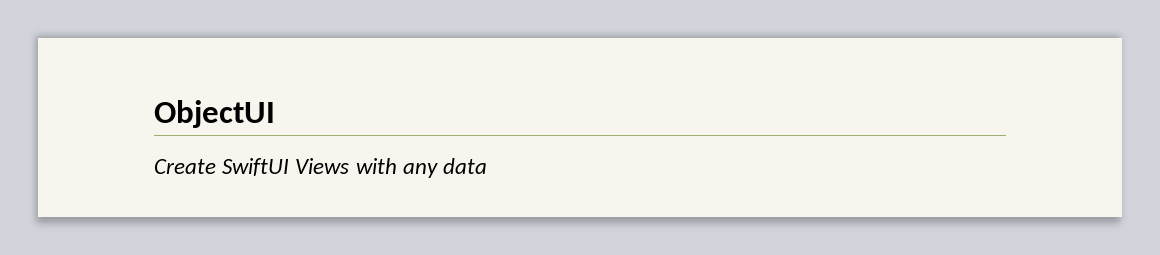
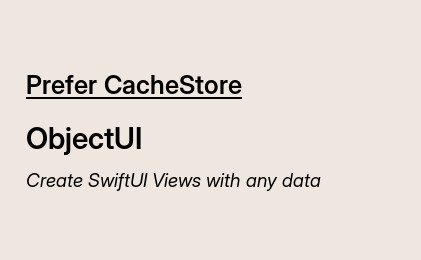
+ Prefer CacheStore

